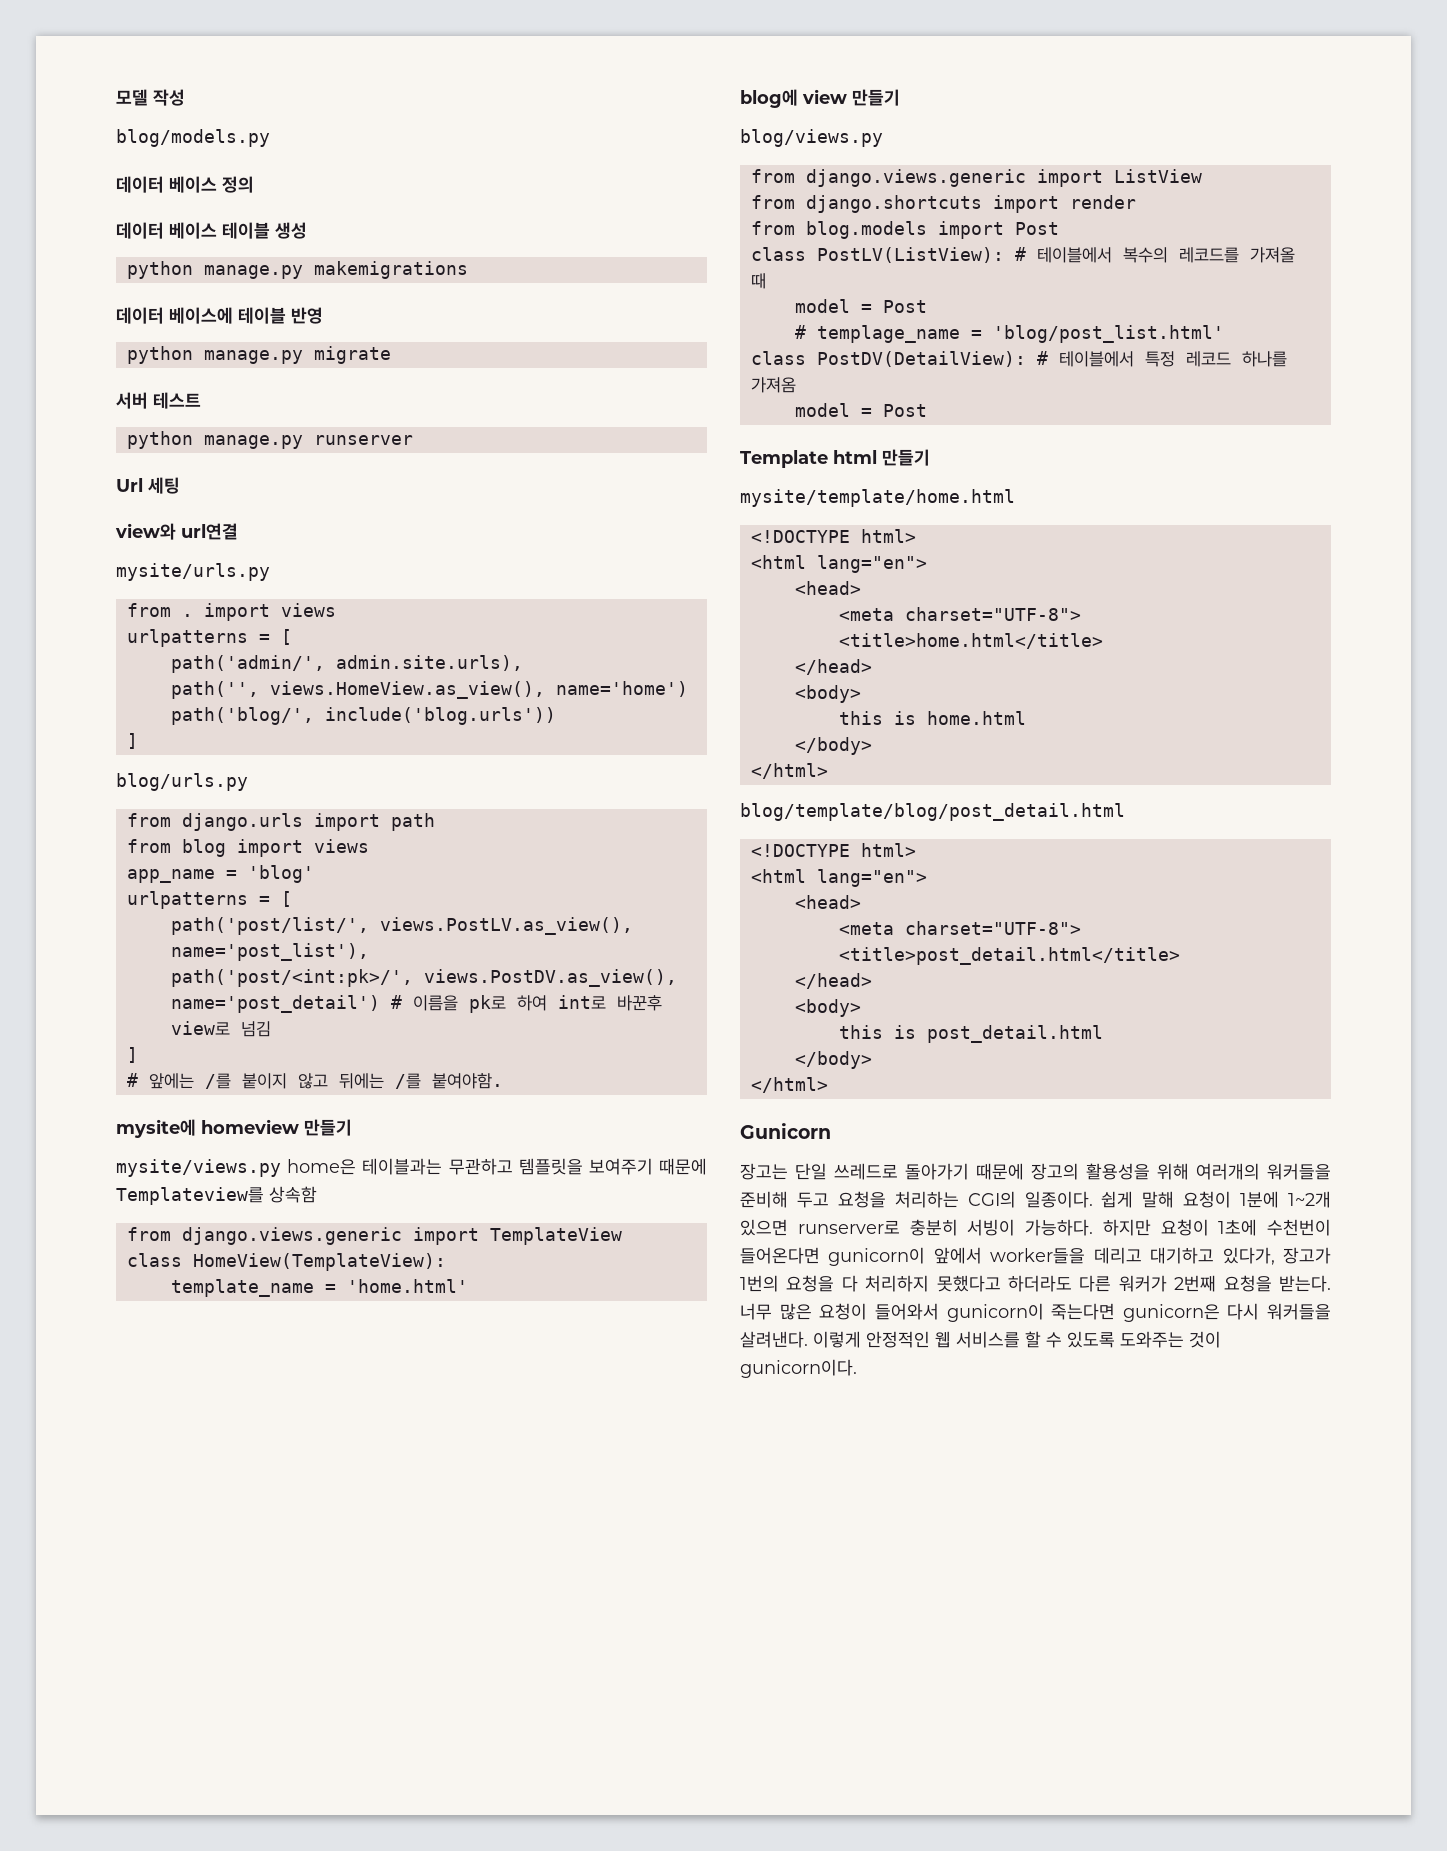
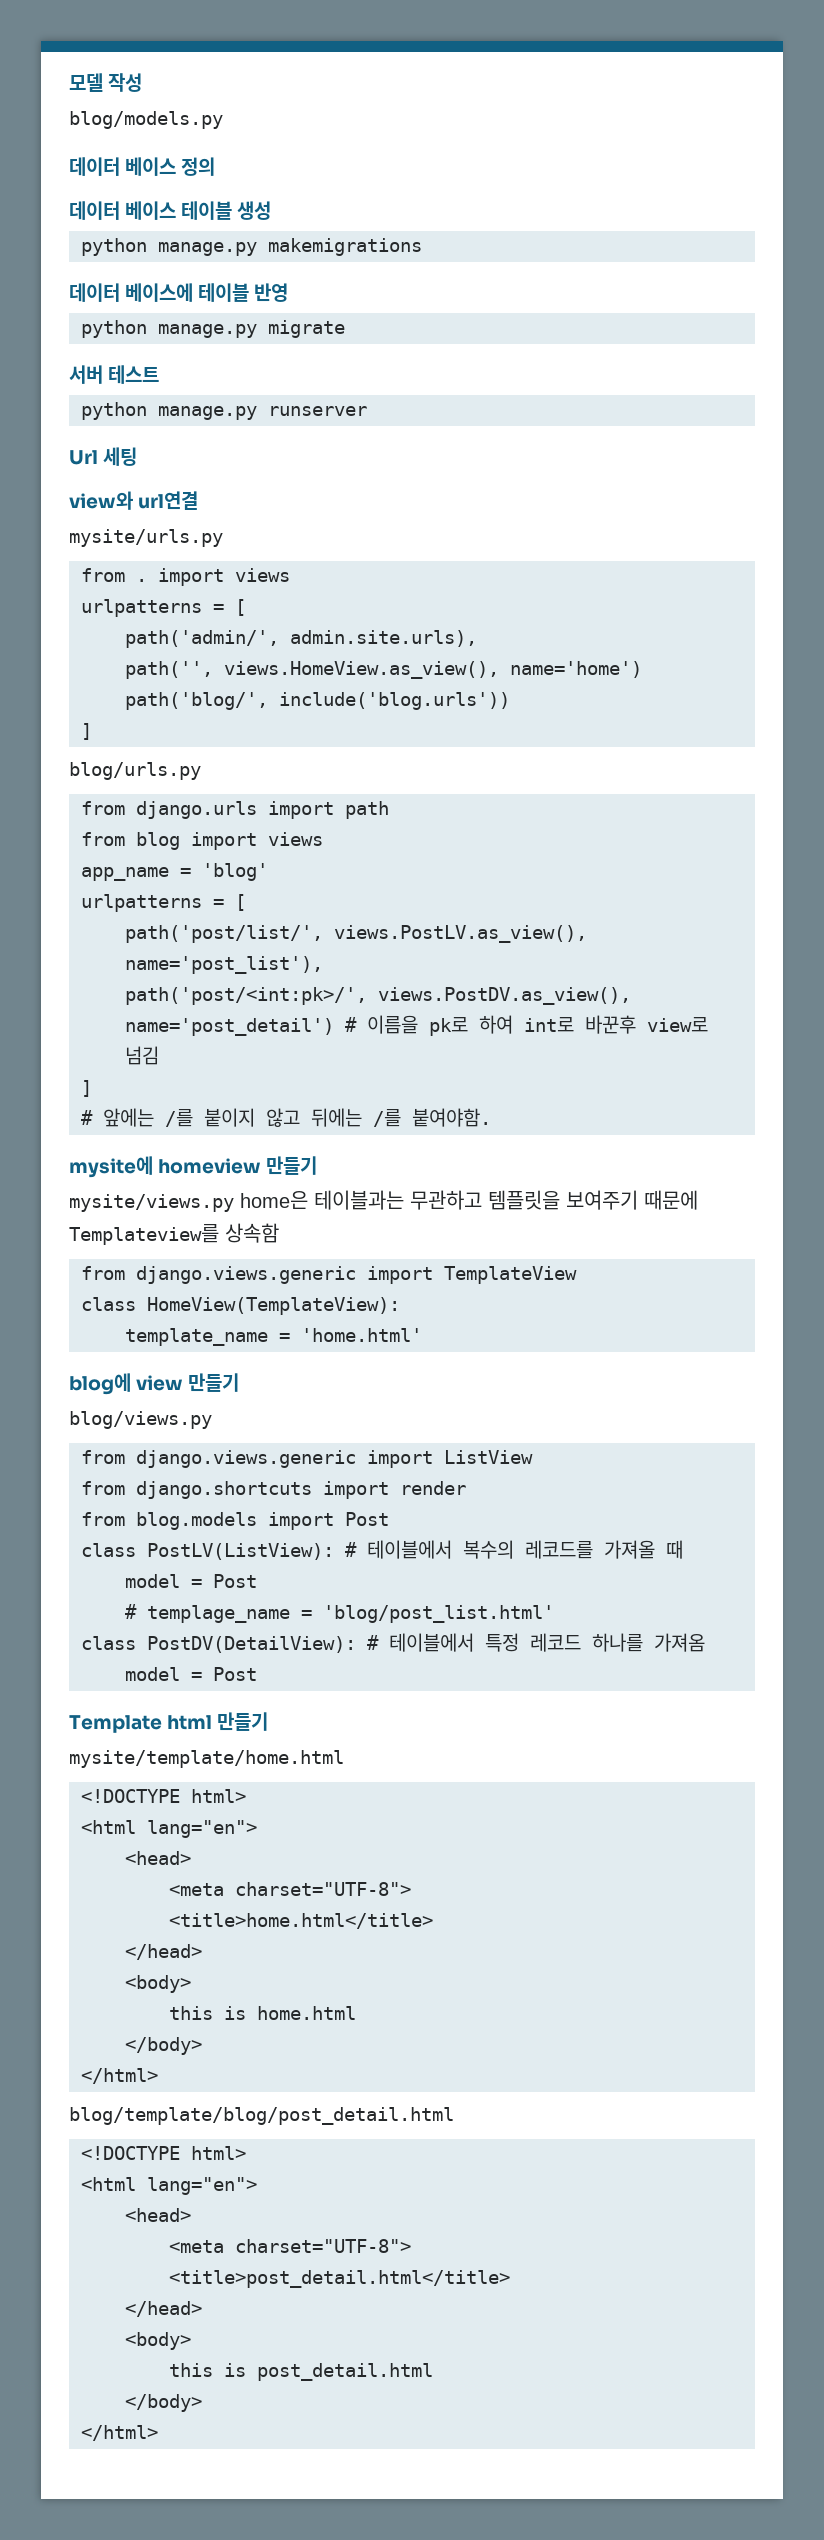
- Gunicorn
- 장고는 단일 쓰레드로 돌아가기 때문에 장고의 활용성을 위해 여러개의 워커들을 준비해 두고 요청을 처리하는 CGI의 일종이다. 쉽게 말해 요청이 1분에 1~2개 있으면 runserver로 충분히 서빙이 가능하다. 하지만 요청이 1초에 수천번이 들어온다면 gunicorn이 앞에서 worker들을 데리고 대기하고 있다가, 장고가 1번의 요청을 다 처리하지 못했다고 하더라도 다른 워커가 2번째 요청을 받는다. 너무 많은 요청이 들어와서 gunicorn이 죽는다면 gunicorn은 다시 워커들을 살려낸다. 이렇게 안정적인 웹 서비스를 할 수 있도록 도와주는 것이 gunicorn이다.

